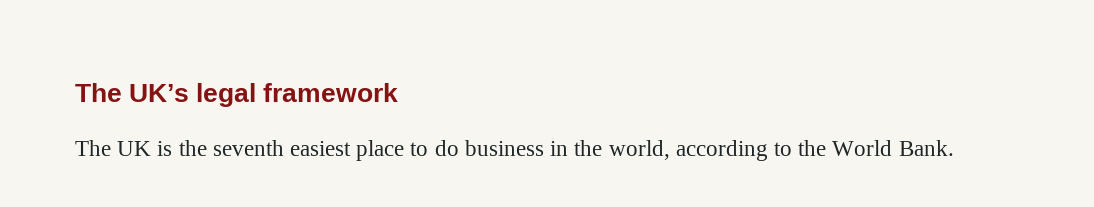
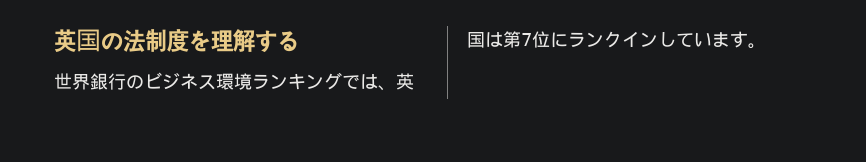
- The UK’s legal framework
- The UK is the seventh easiest place to do business in the world, according to the World Bank.
+ 英国の法制度を理解する
+ 世界銀行のビジネス環境ランキングでは、英国は第7位にランクインしています。

